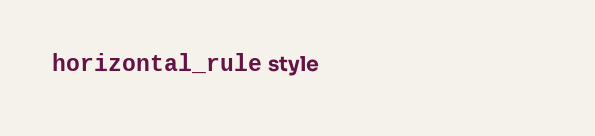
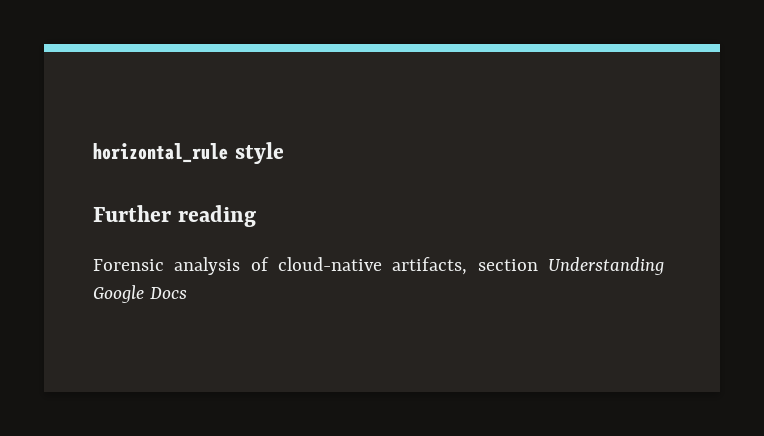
+ Further reading
+ Forensic analysis of cloud-native artifacts, section Understanding Google Docs

